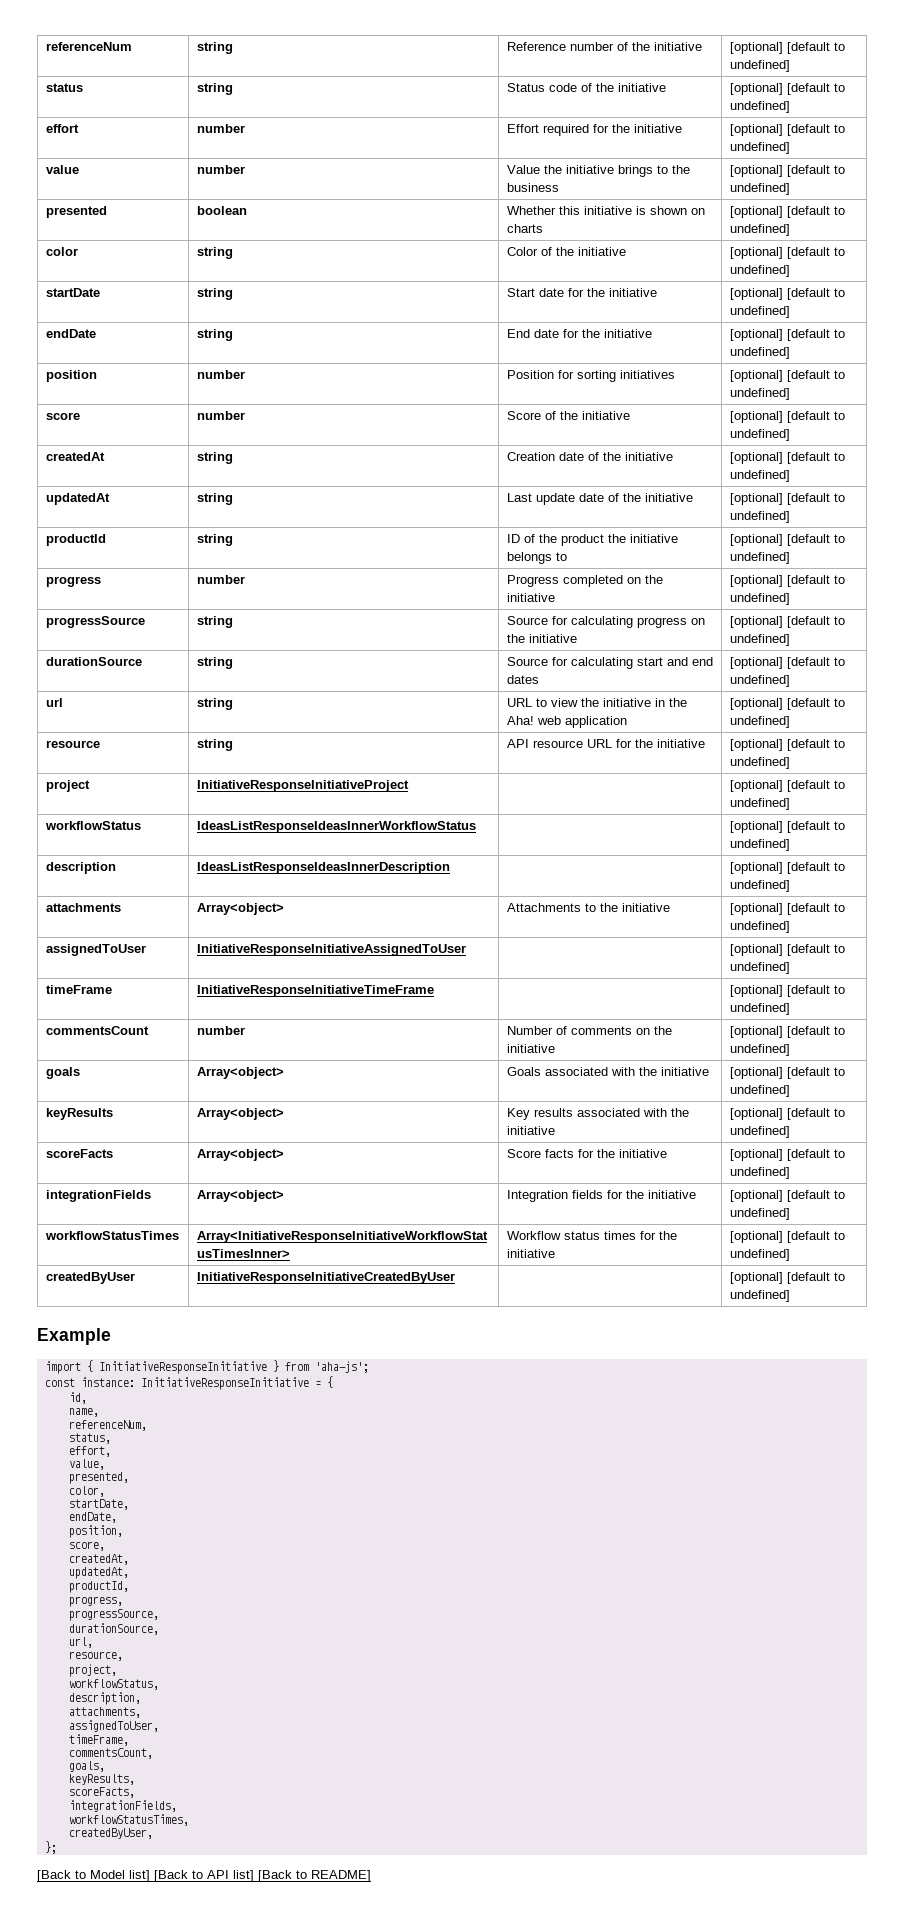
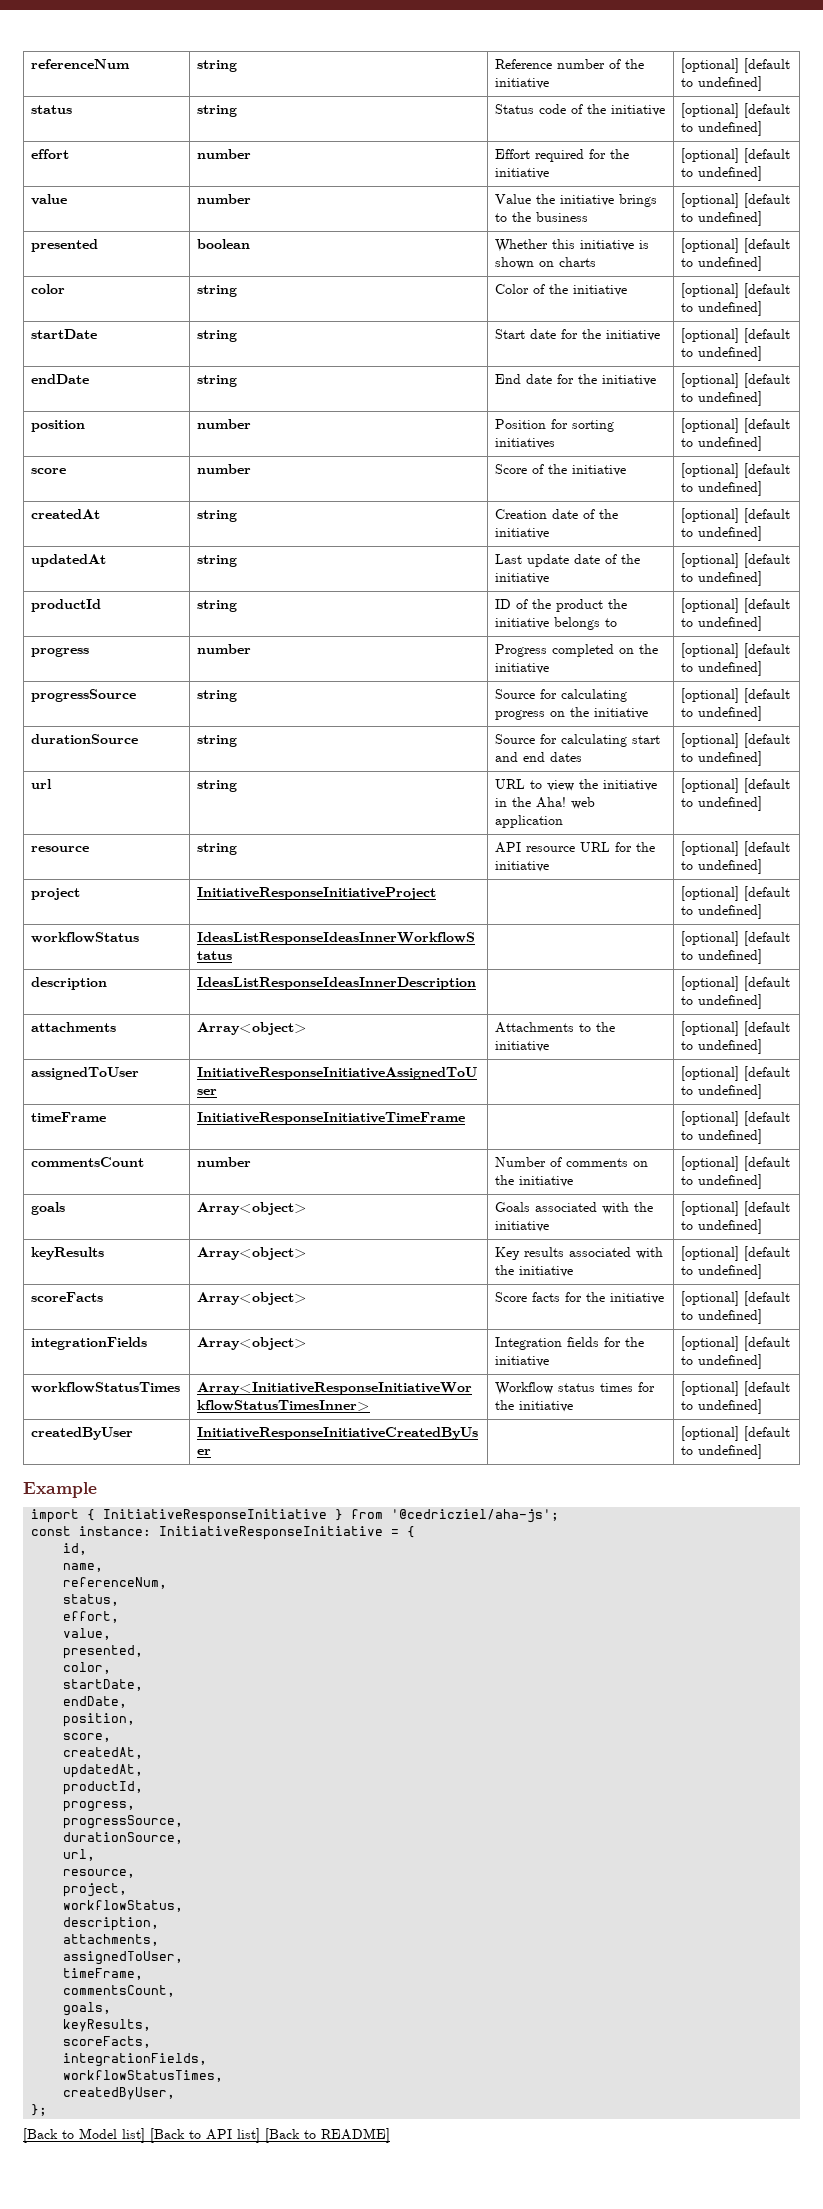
- import { InitiativeResponseInitiative } from 'aha-js';
+ import { InitiativeResponseInitiative } from '@cedricziel/aha-js';

